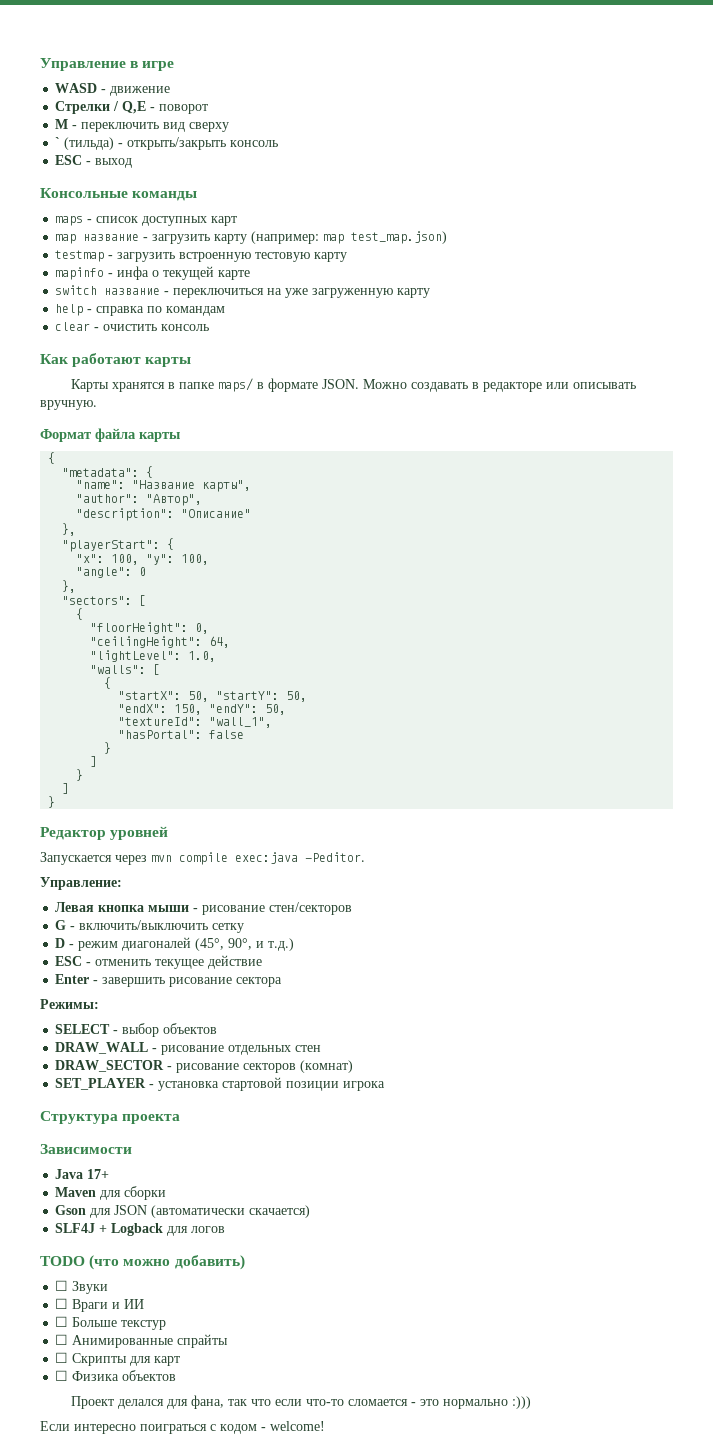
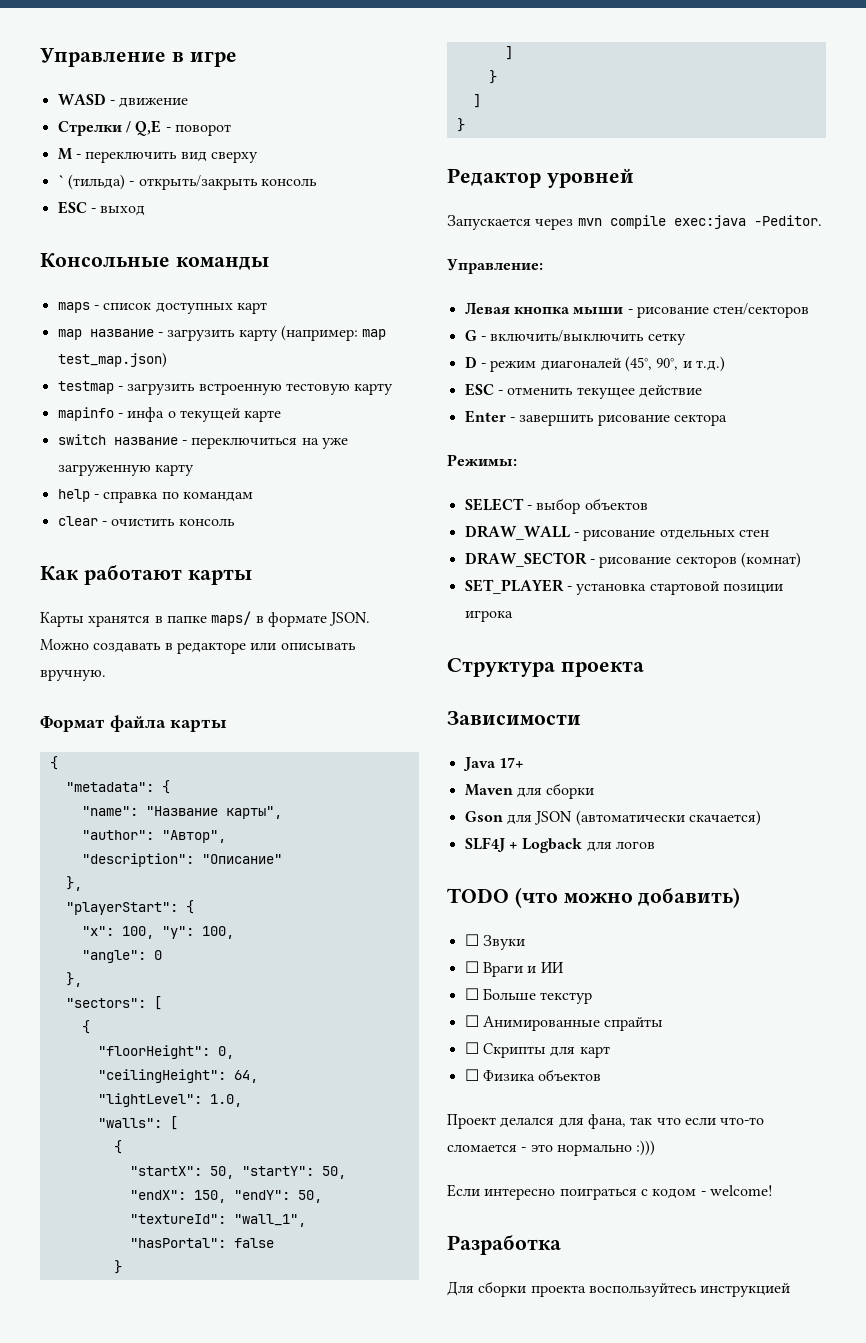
+ Разработка
+ Для сборки проекта воспользуйтесь инструкцией

